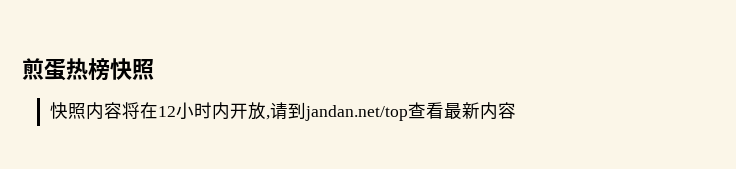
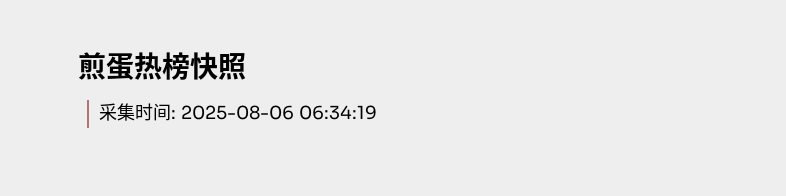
- 快照内容将在12小时内开放,请到jandan.net/top查看最新内容
+ 采集时间: 2025-08-06 06:34:19

